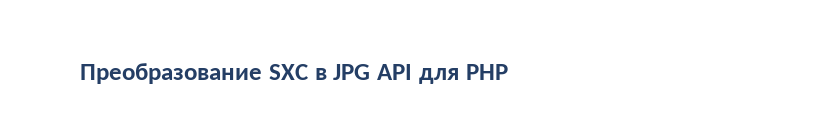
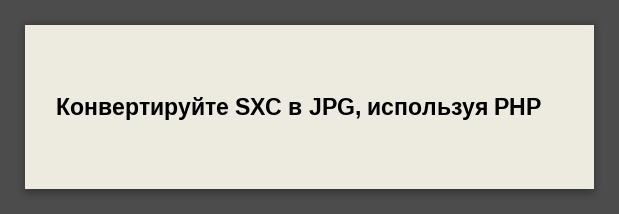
- Преобразование SXC в JPG API для PHP
+ Конвертируйте SXC в JPG, используя PHP

